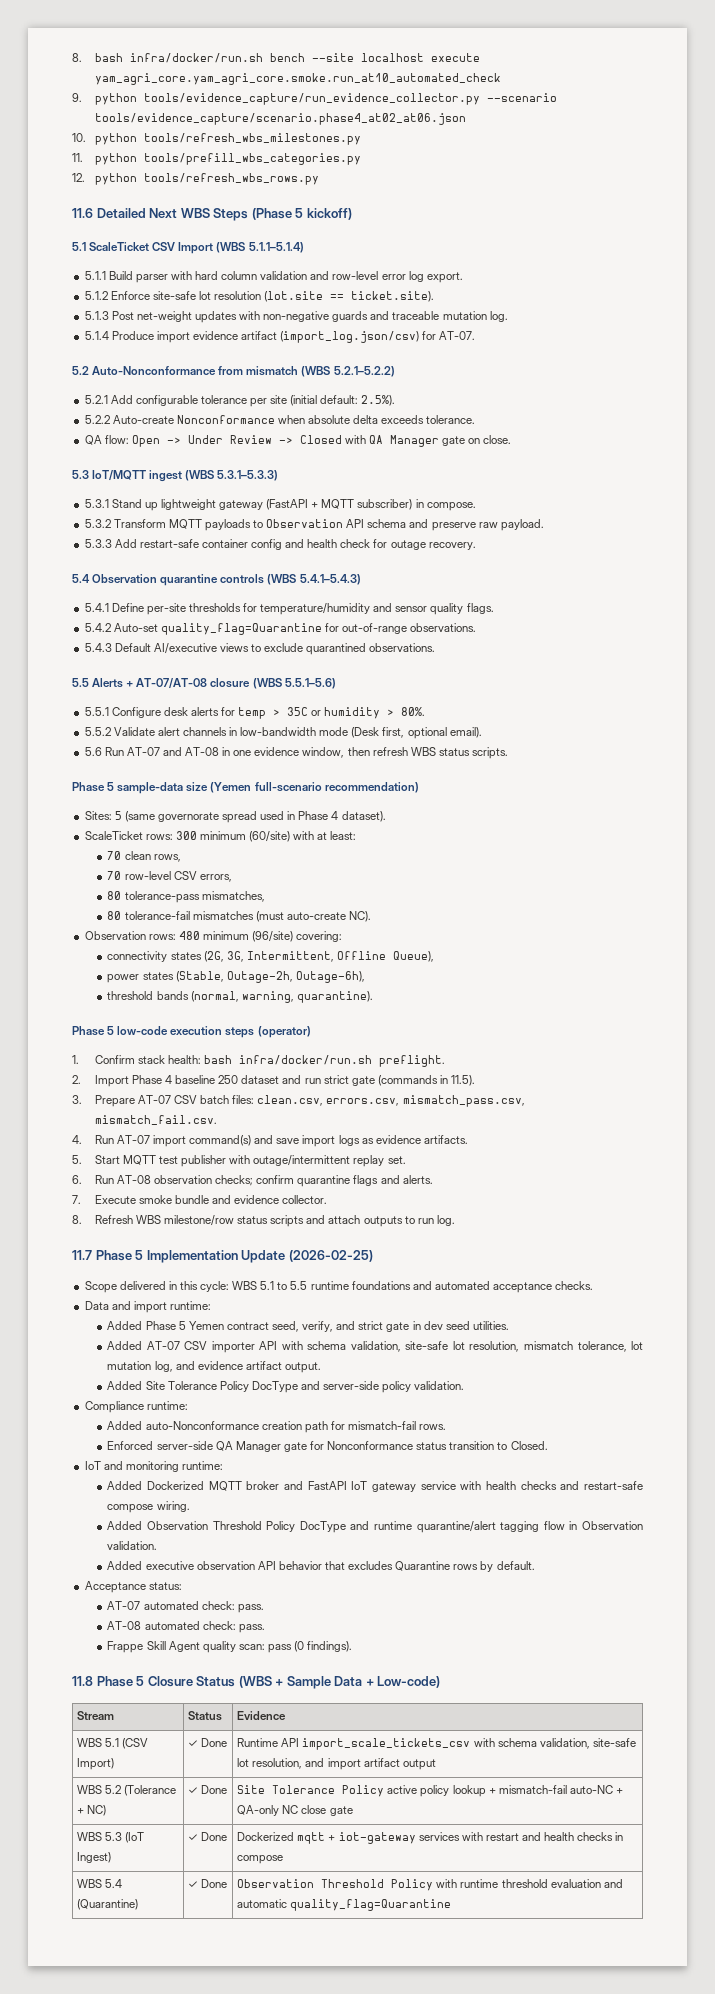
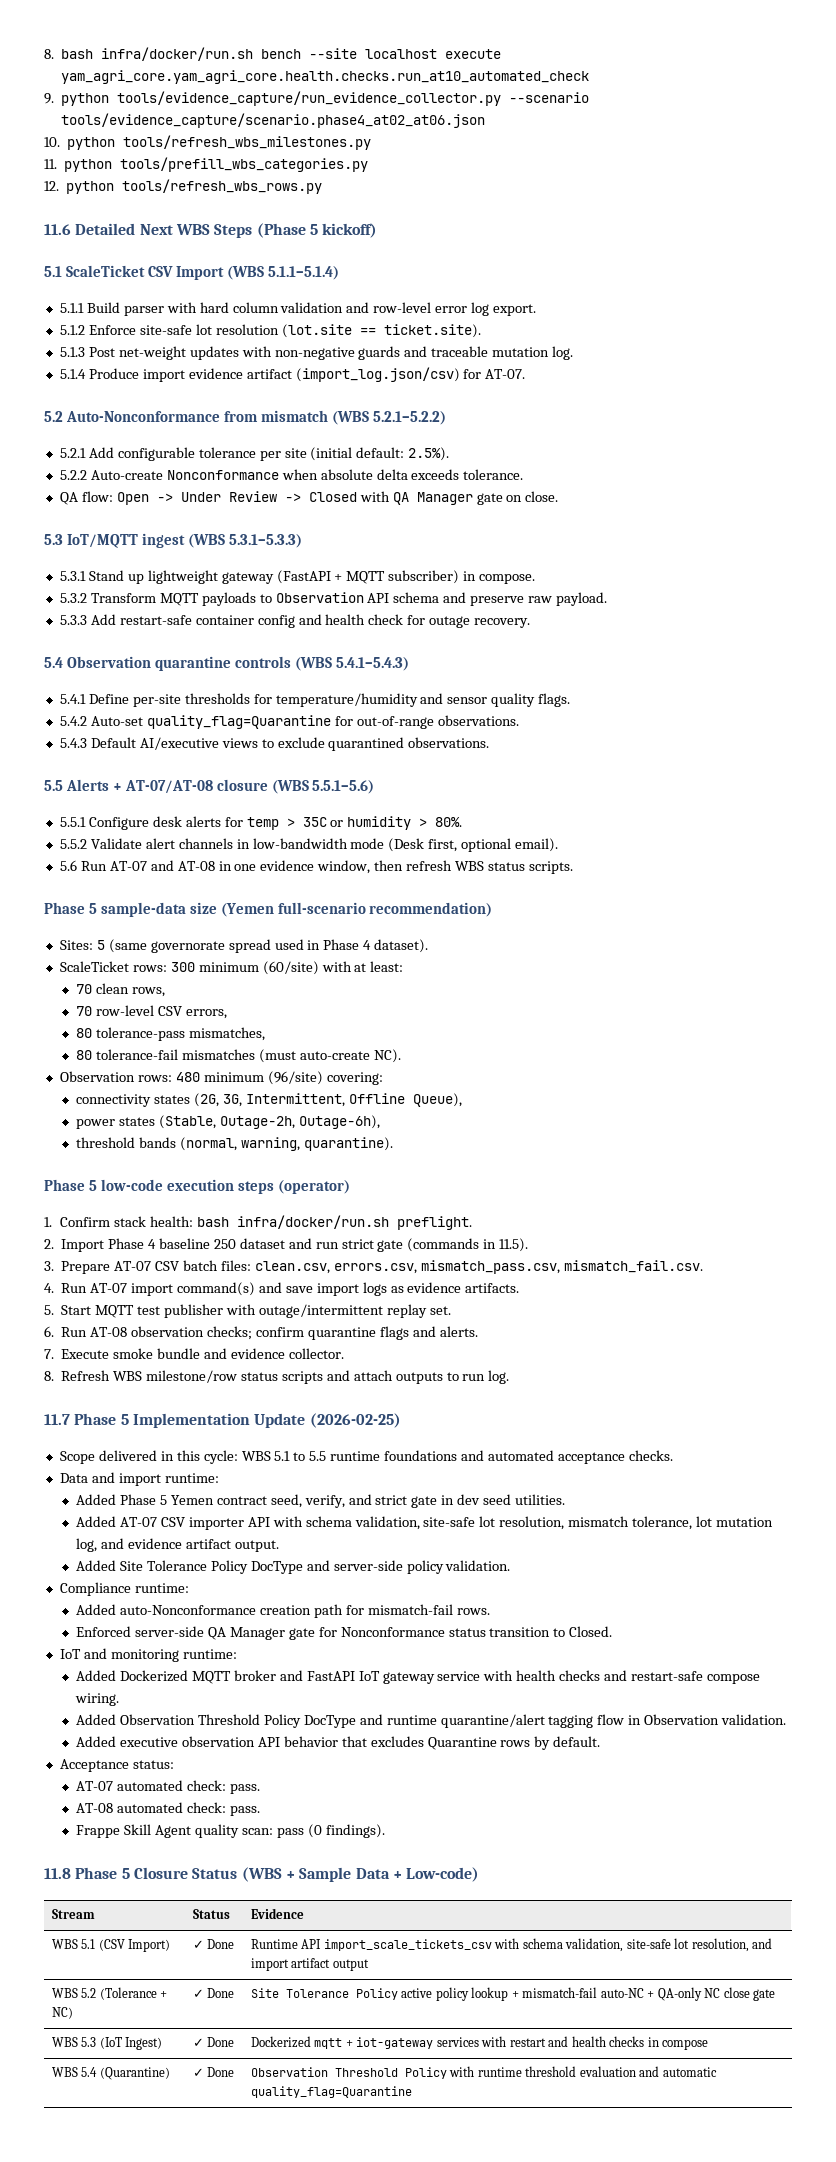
- 8. bash infra/docker/run.sh bench --site localhost execute yam_agri_core.yam_agri_core.smoke.run_at10_automated_check
+ 8. bash infra/docker/run.sh bench --site localhost execute yam_agri_core.yam_agri_core.health.checks.run_at10_automated_check

